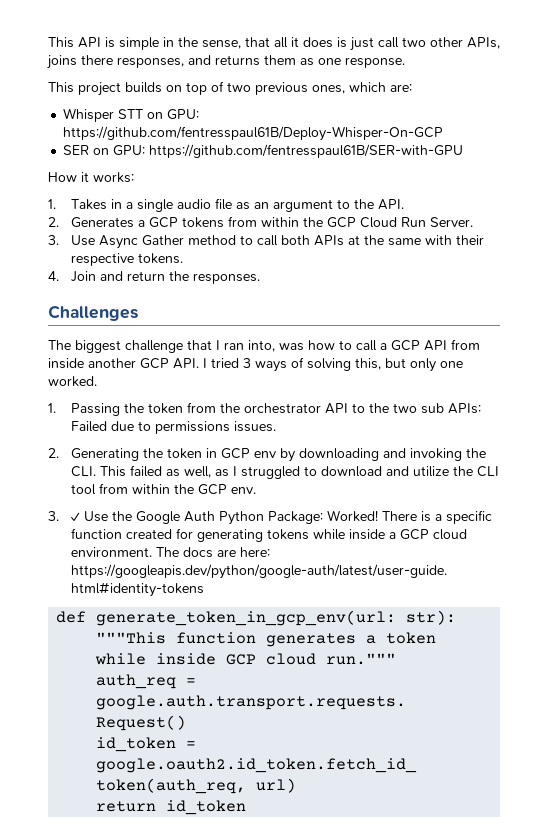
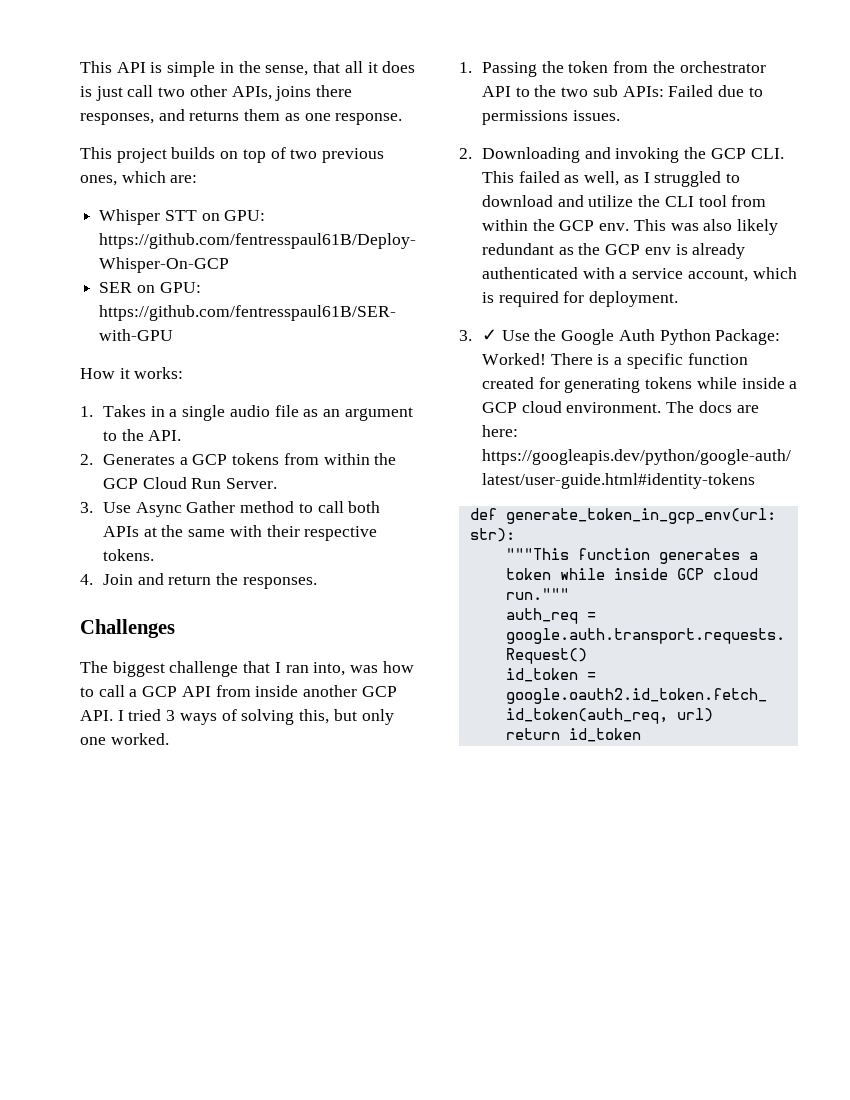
- 2. Generating the token in GCP env by downloading and invoking the CLI. This failed as well, as I struggled to download and utilize the CLI tool from within the GCP env.
+ 2. Downloading and invoking the GCP CLI. This failed as well, as I struggled to download and utilize the CLI tool from within the GCP env. This was also likely redundant as the GCP env is already authenticated with a service account, which is required for deployment.

